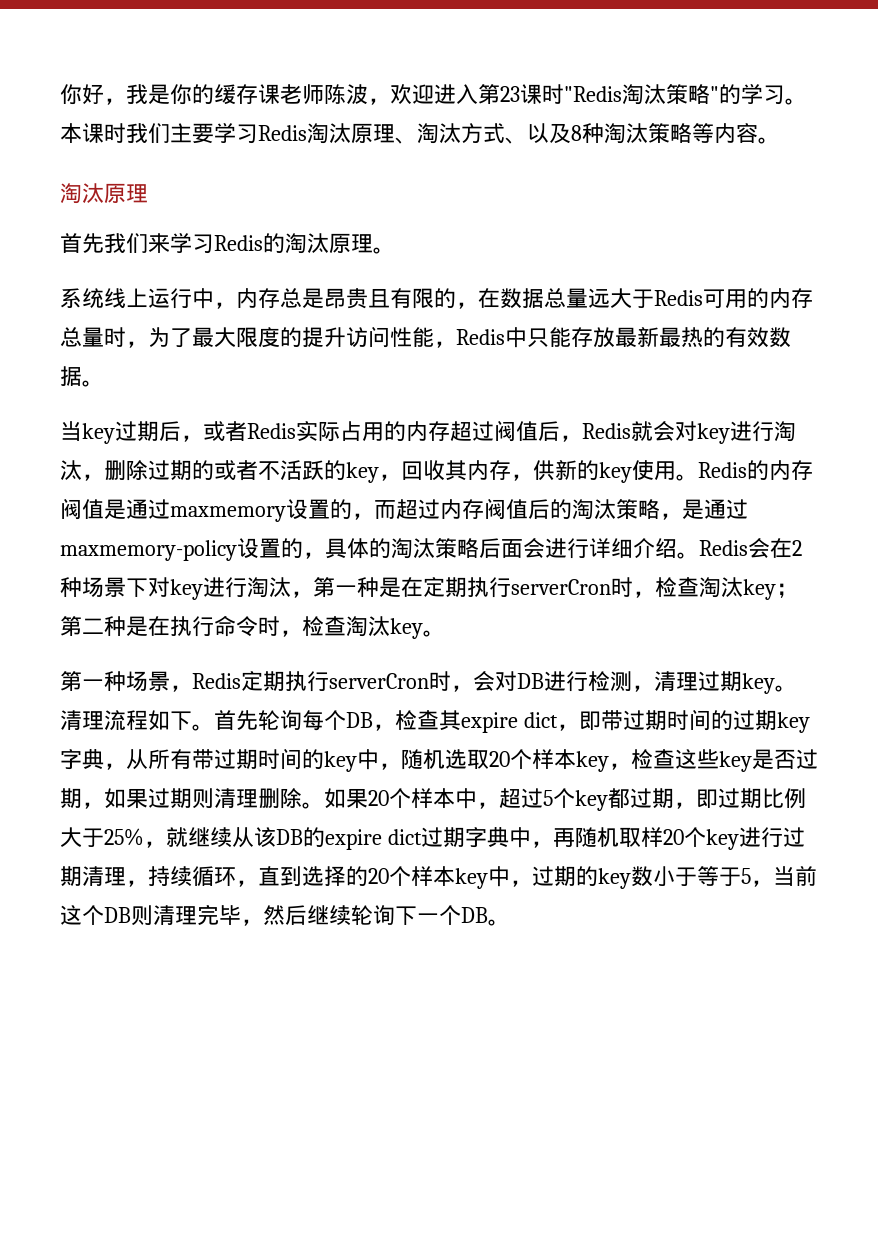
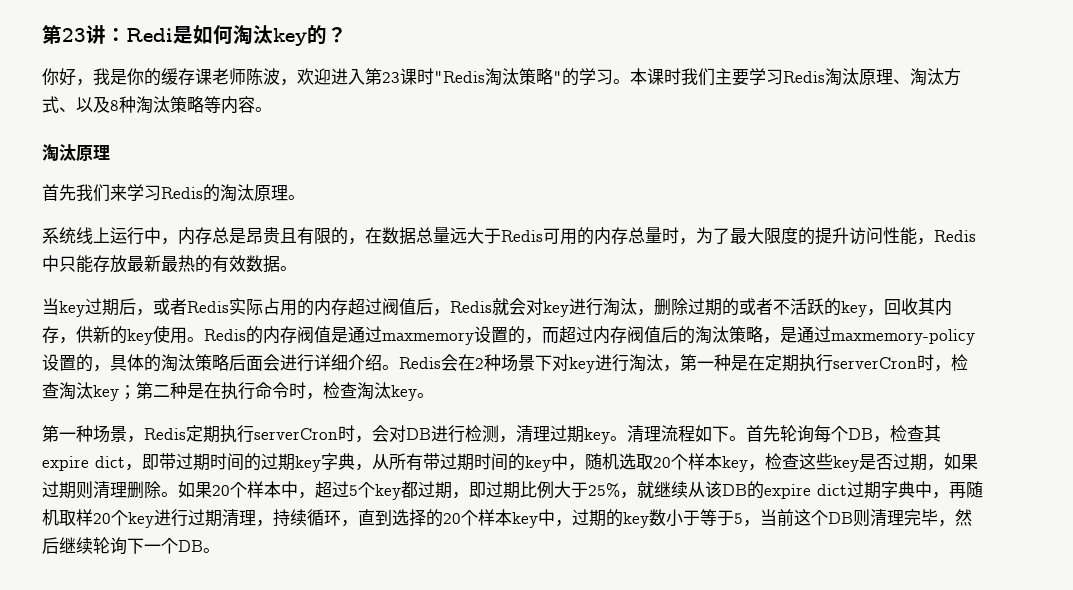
+ 第23讲：Redi是如何淘汰key的？

